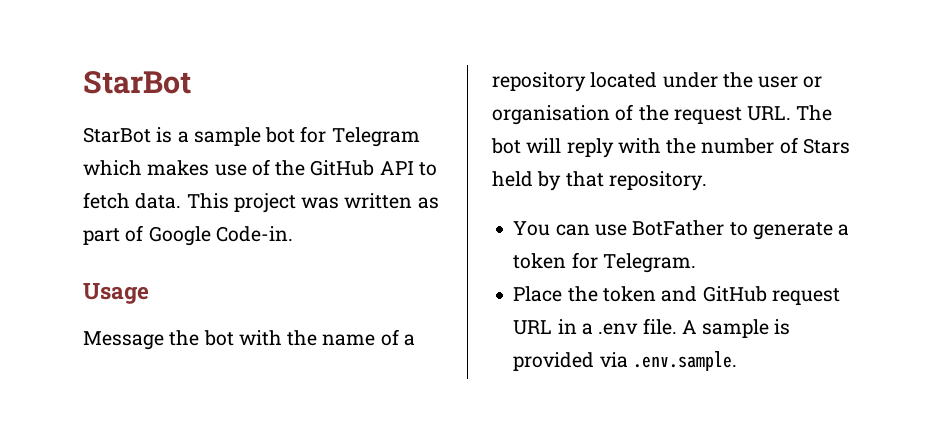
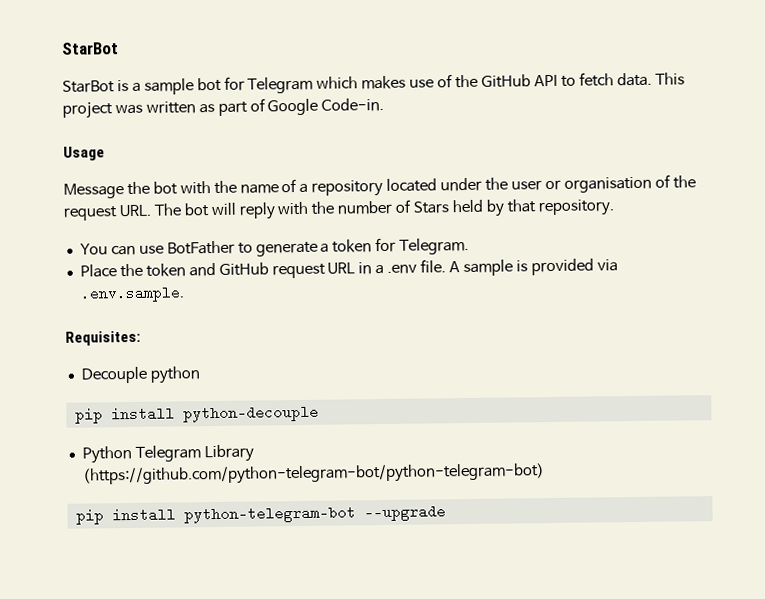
+ Requisites:
+ Decouple python
+ pip install python-decouple
+ Python Telegram Library (https://github.com/python-telegram-bot/python-telegram-bot)
+ pip install python-telegram-bot --upgrade

